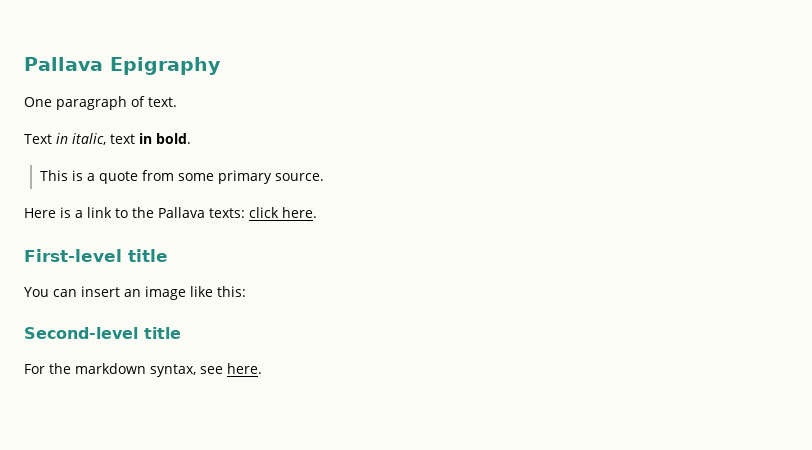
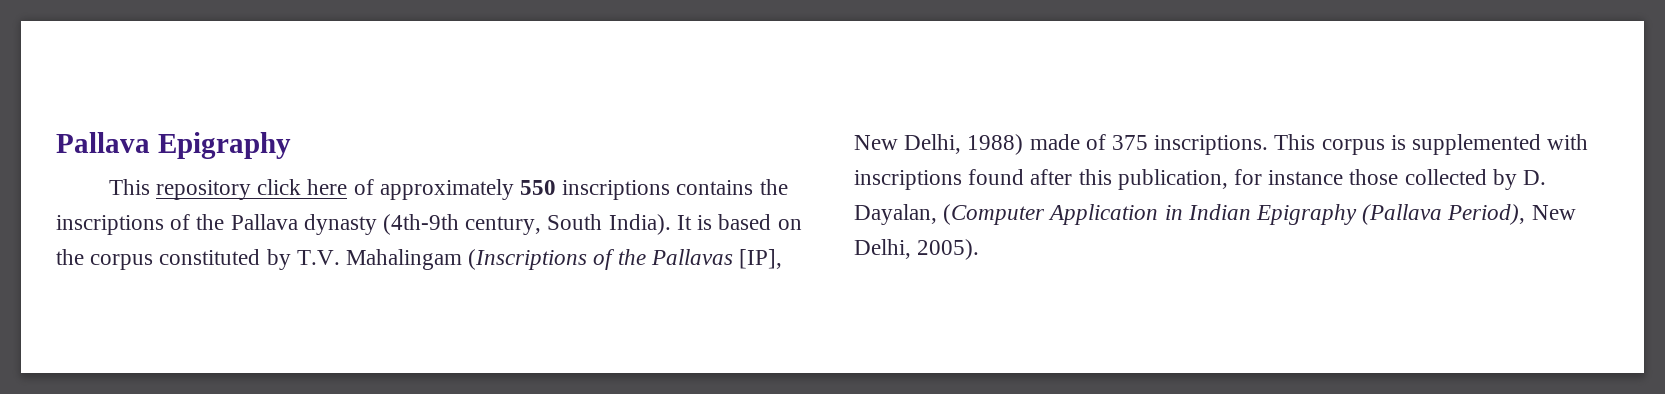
- One paragraph of text.
- Text in italic, text in bold.
- This is a quote from some primary source.
- Here is a link to the Pallava texts: click here.
- First-level title
- You can insert an image like this:
- Second-level title
- For the markdown syntax, see here.
+ This repository click here of approximately 550 inscriptions contains the inscriptions of the Pallava dynasty (4th-9th century, South India). It is based on the corpus constituted by T.V. Mahalingam (Inscriptions of the Pallavas [IP], New Delhi, 1988) made of 375 inscriptions. This corpus is supplemented with inscriptions found after this publication, for instance those collected by D. Dayalan, (Computer Application in Indian Epigraphy (Pallava Period), New Delhi, 2005).

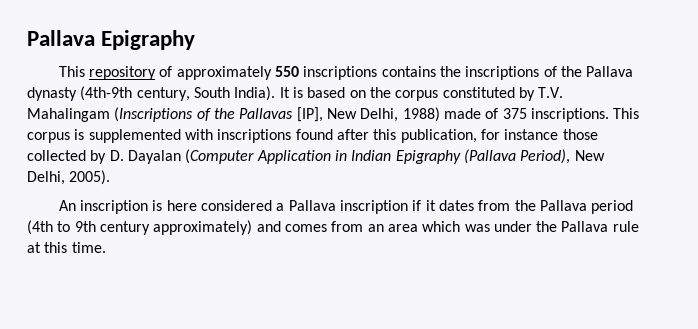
- This repository click here of approximately 550 inscriptions contains the inscriptions of the Pallava dynasty (4th-9th century, South India).
+ This repository of approximately 550 inscriptions contains the inscriptions of the Pallava dynasty (4th-9th century, South India).
- This corpus is supplemented with inscriptions found after this publication, for instance those collected by D. Dayalan, (Computer Application in Indian Epigraphy (Pallava Period), New Delhi, 2005).
+ This corpus is supplemented with inscriptions found after this publication, for instance those collected by D. Dayalan (Computer Application in Indian Epigraphy (Pallava Period), New Delhi, 2005).
+ An inscription is here considered a Pallava inscription if it dates from the Pallava period (4th to 9th century approximately) and comes from an area which was under the Pallava rule at this time.

